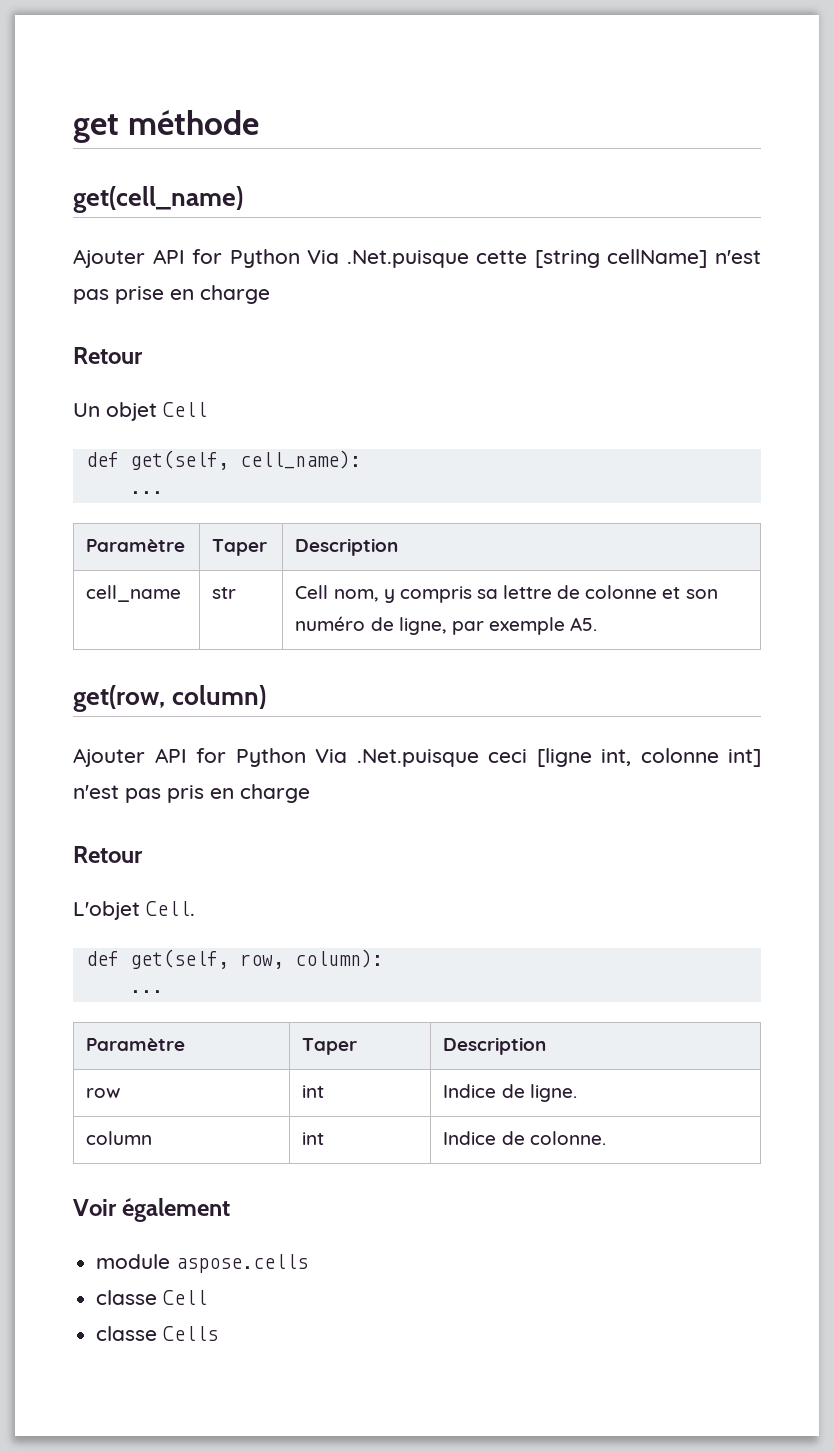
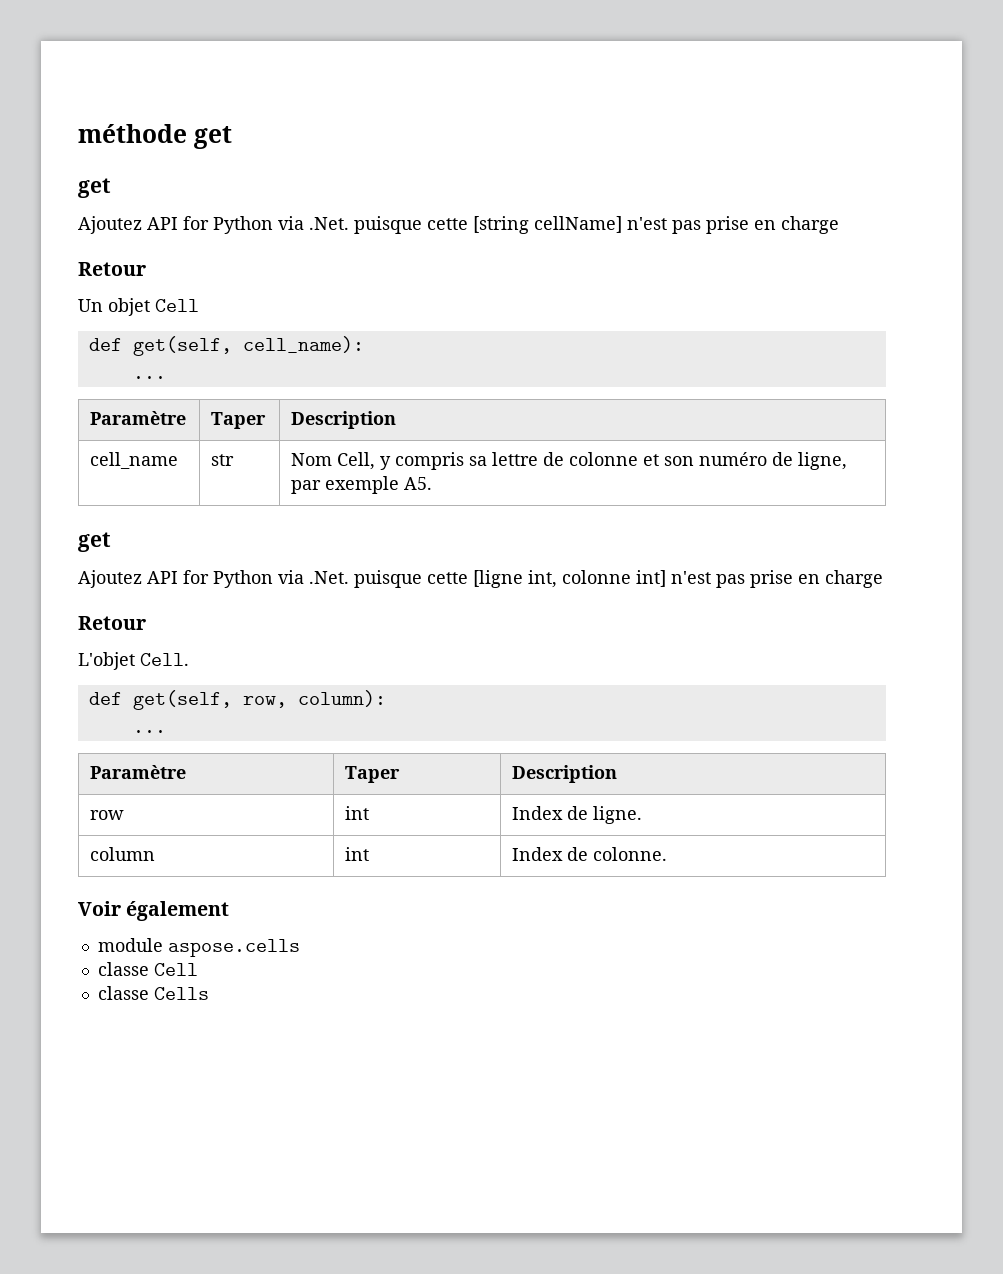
- get méthode
- get(cell_name)
- Ajouter API for Python Via .Net.puisque cette [string cellName] n'est pas prise en charge
+ méthode get
+ get
+ Ajoutez API for Python via .Net. puisque cette [string cellName] n'est pas prise en charge
- cell_name | str | Cell nom, y compris sa lettre de colonne et son numéro de ligne, par exemple A5.
- get(row, column)
- Ajouter API for Python Via .Net.puisque ceci [ligne int, colonne int] n'est pas pris en charge
+ cell_name | str | Nom Cell, y compris sa lettre de colonne et son numéro de ligne, par exemple A5.
+ get
+ Ajoutez API for Python via .Net. puisque cette [ligne int, colonne int] n'est pas prise en charge
- row | int | Indice de ligne.
+ row | int | Index de ligne.
- column | int | Indice de colonne.
+ column | int | Index de colonne.

